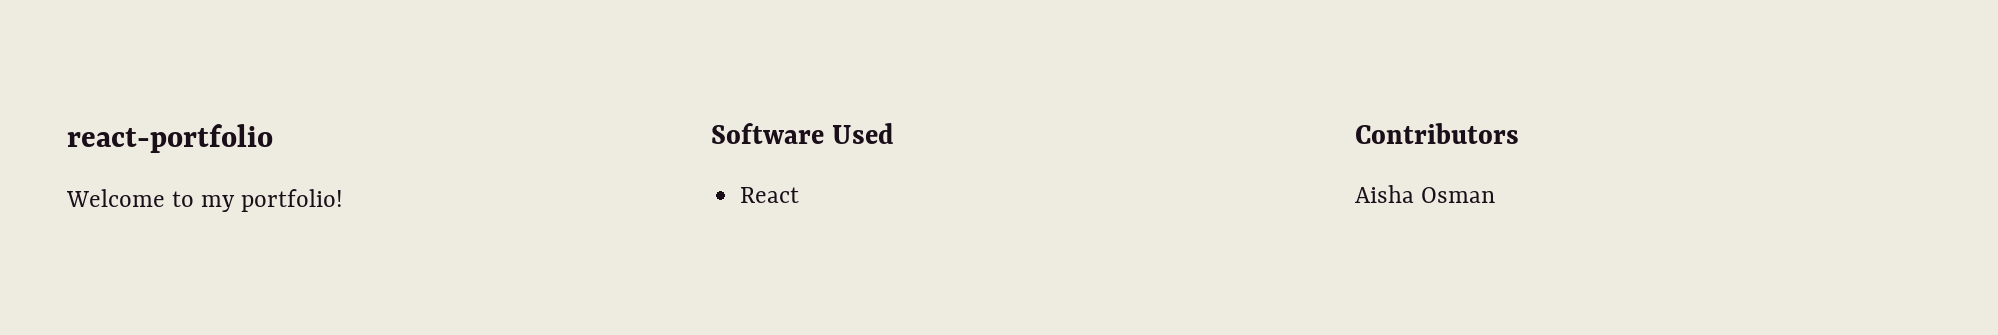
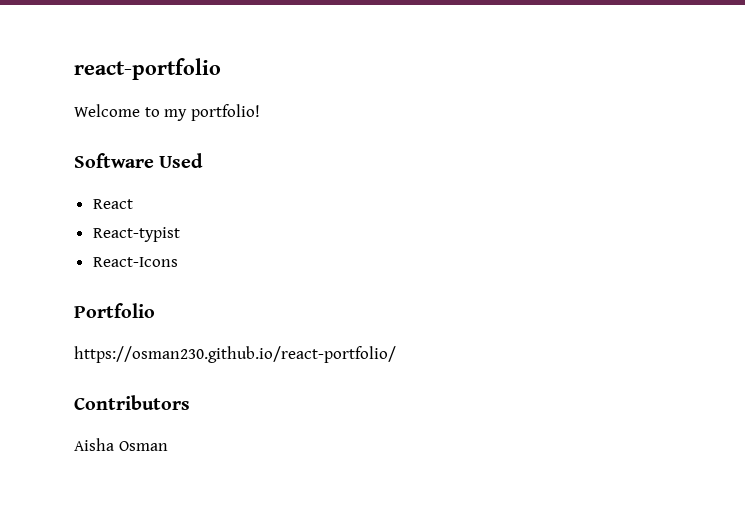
+ React-typist
+ React-Icons
+ Portfolio
+ https://osman230.github.io/react-portfolio/

